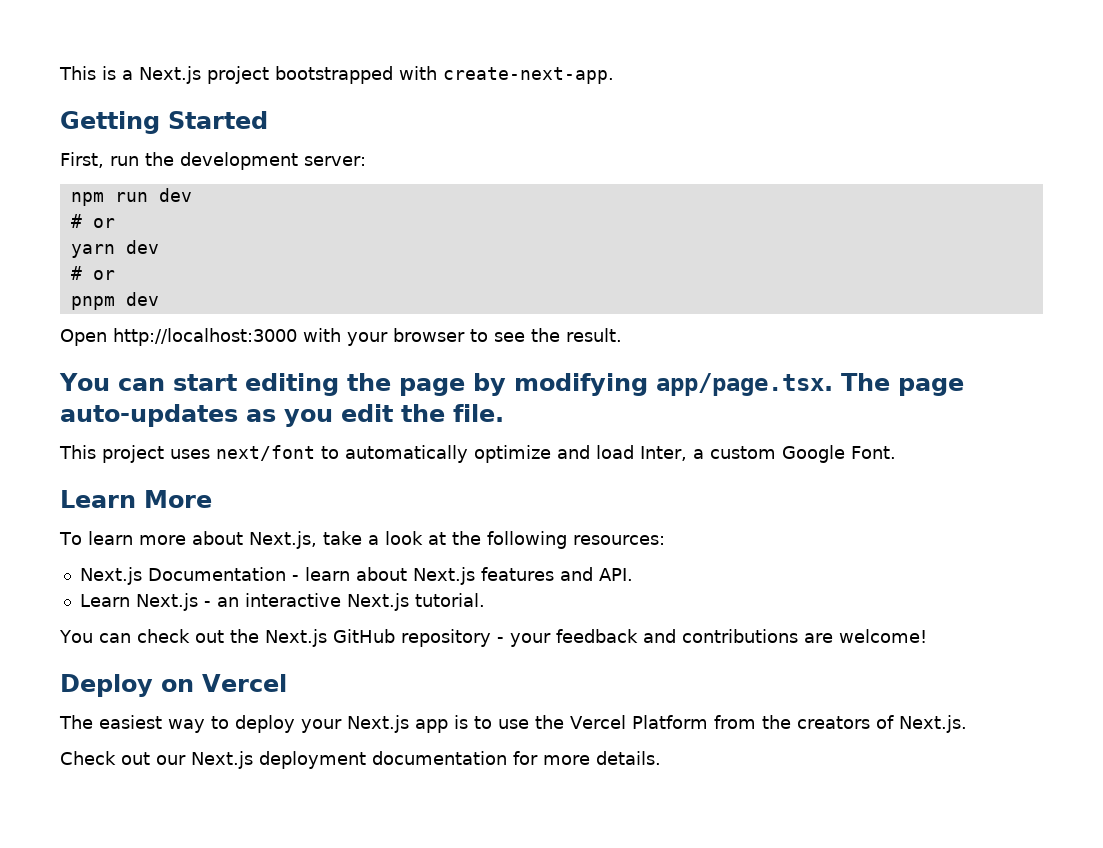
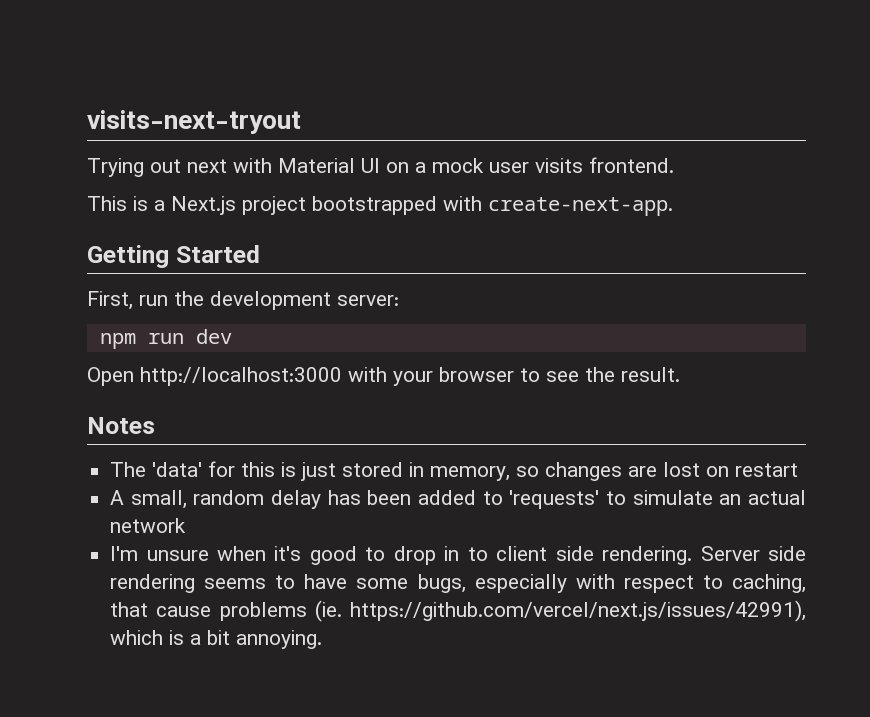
+ visits-next-tryout
+ Trying out next with Material UI on a mock user visits frontend.
  npm run dev
- # or
- yarn dev
- # or
- pnpm dev
- You can start editing the page by modifying app/page.tsx. The page auto-updates as you edit the file.
- This project uses next/font to automatically optimize and load Inter, a custom Google Font.
- Learn More
- To learn more about Next.js, take a look at the following resources:
- Next.js Documentation - learn about Next.js features and API.
- Learn Next.js - an interactive Next.js tutorial.
- You can check out the Next.js GitHub repository - your feedback and contributions are welcome!
- Deploy on Vercel
- The easiest way to deploy your Next.js app is to use the Vercel Platform from the creators of Next.js.
- Check out our Next.js deployment documentation for more details.
+ Notes
+ The 'data' for this is just stored in memory, so changes are lost on restart
+ A small, random delay has been added to 'requests' to simulate an actual network
+ I'm unsure when it's good to drop in to client side rendering. Server side rendering seems to have some bugs, especially with respect to caching, that cause problems (ie. https://github.com/vercel/next.js/issues/42991), which is a bit annoying.

